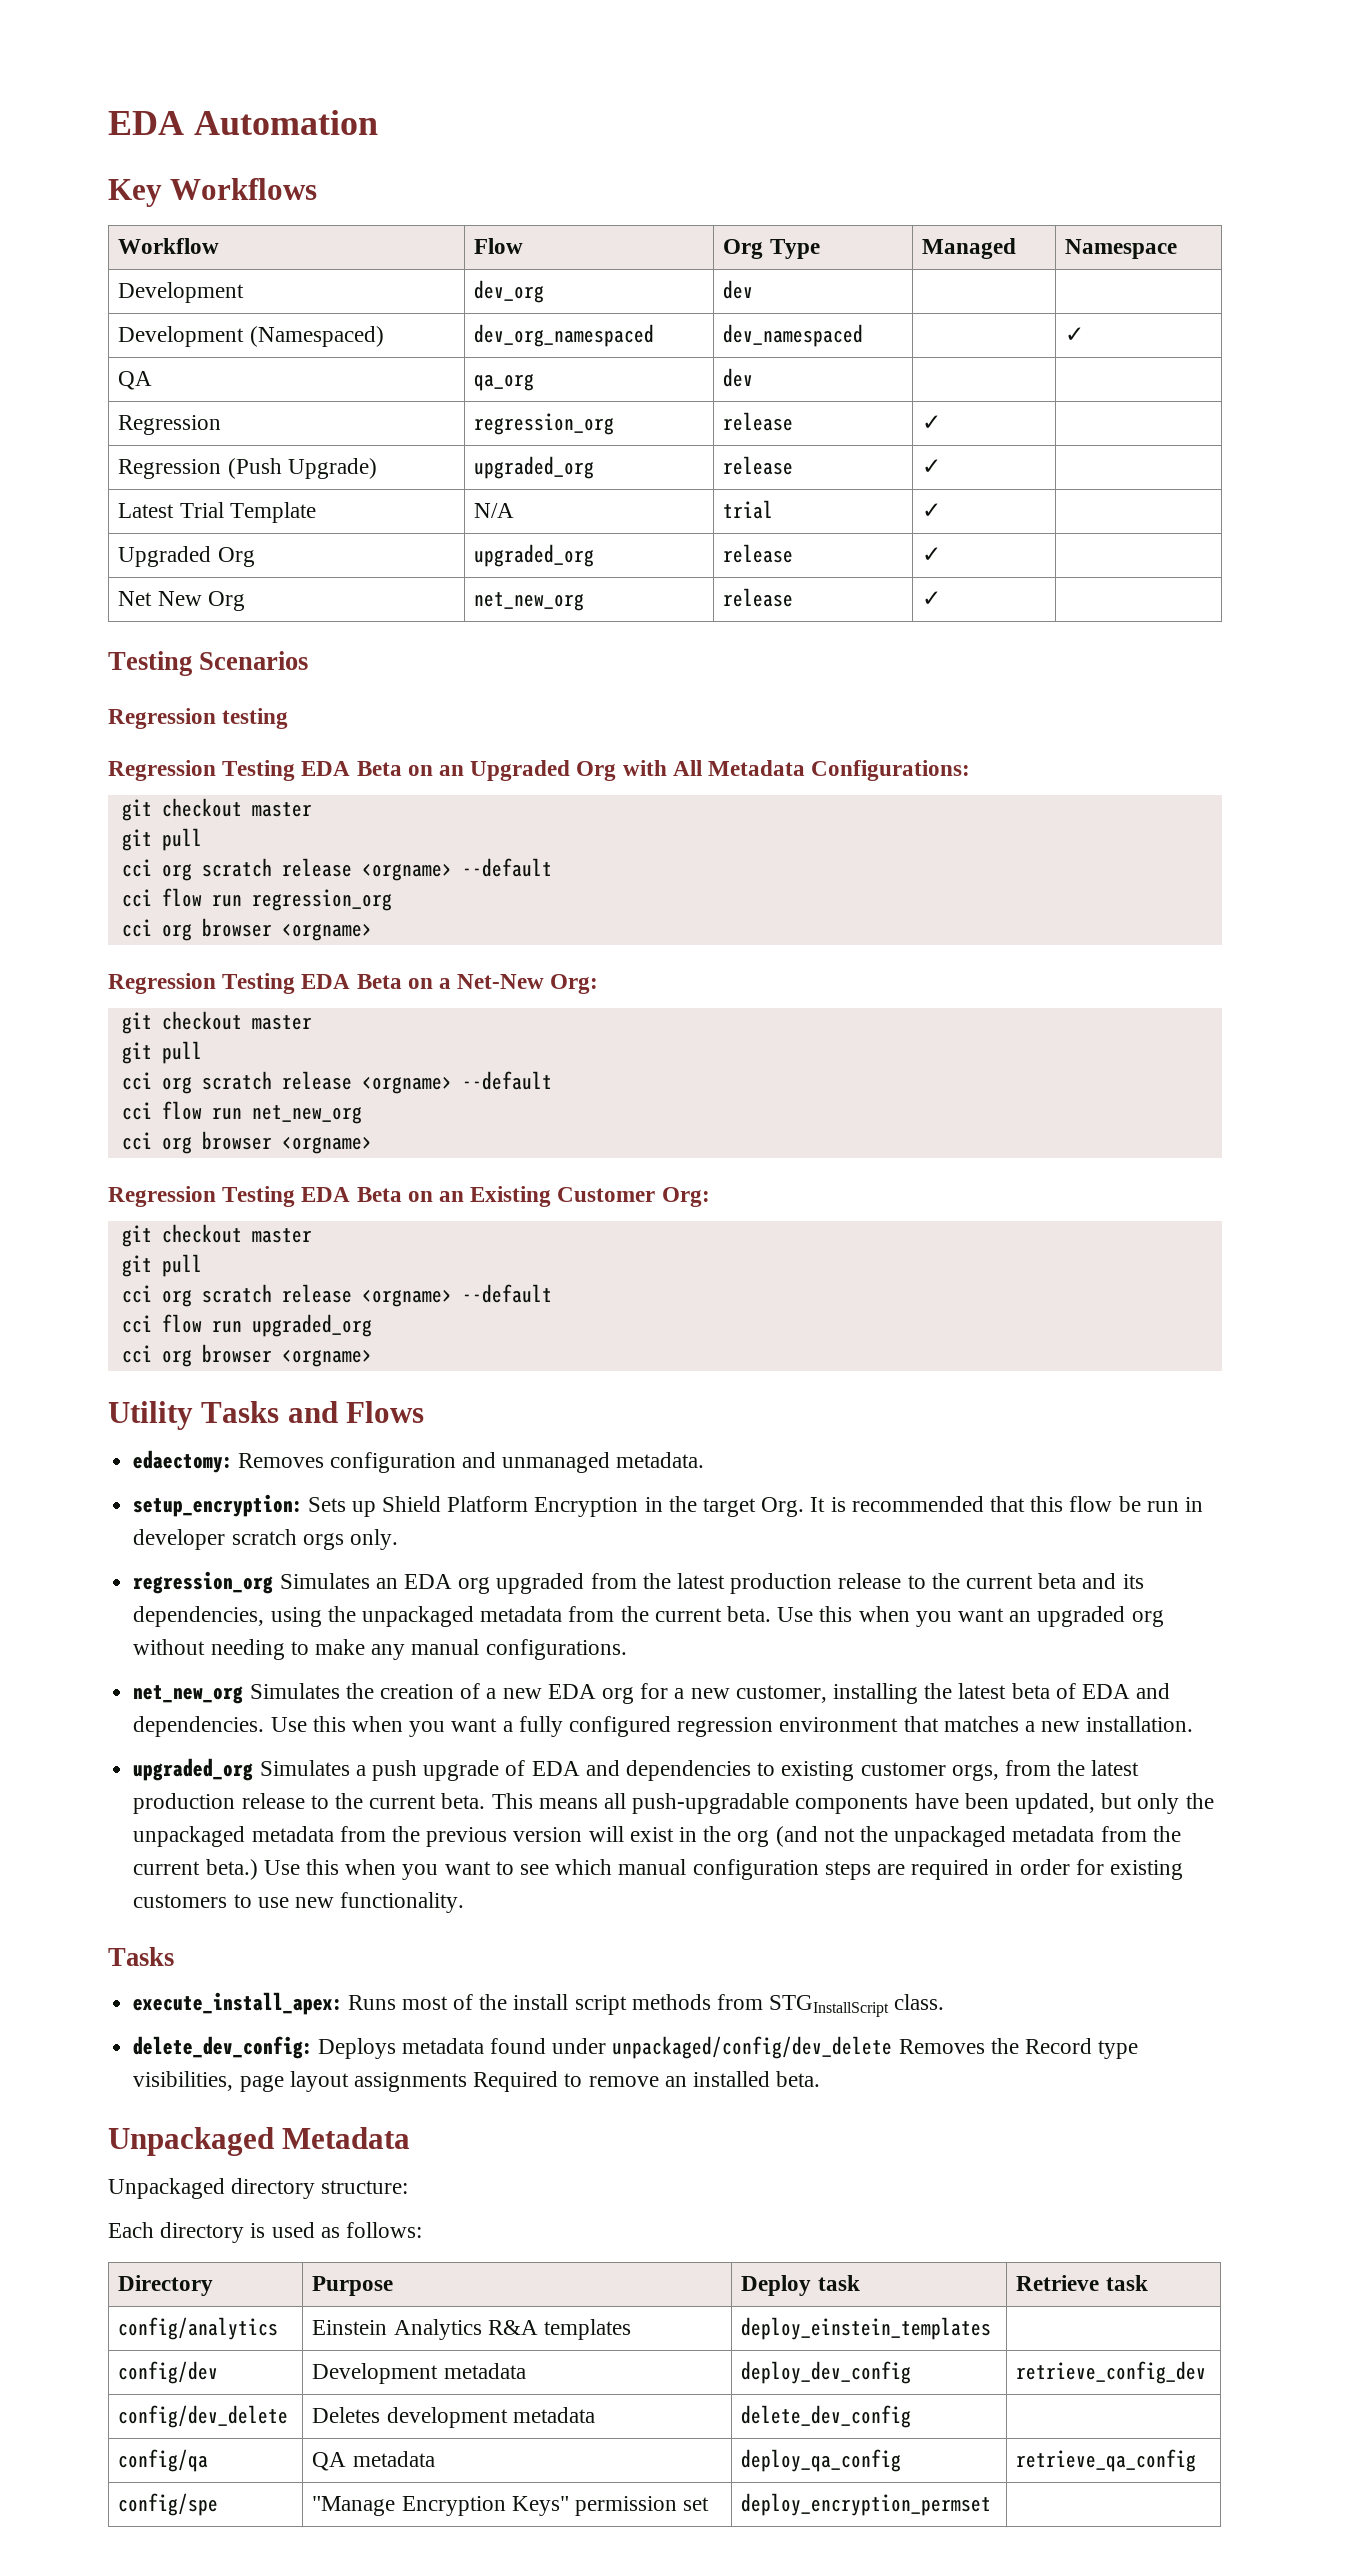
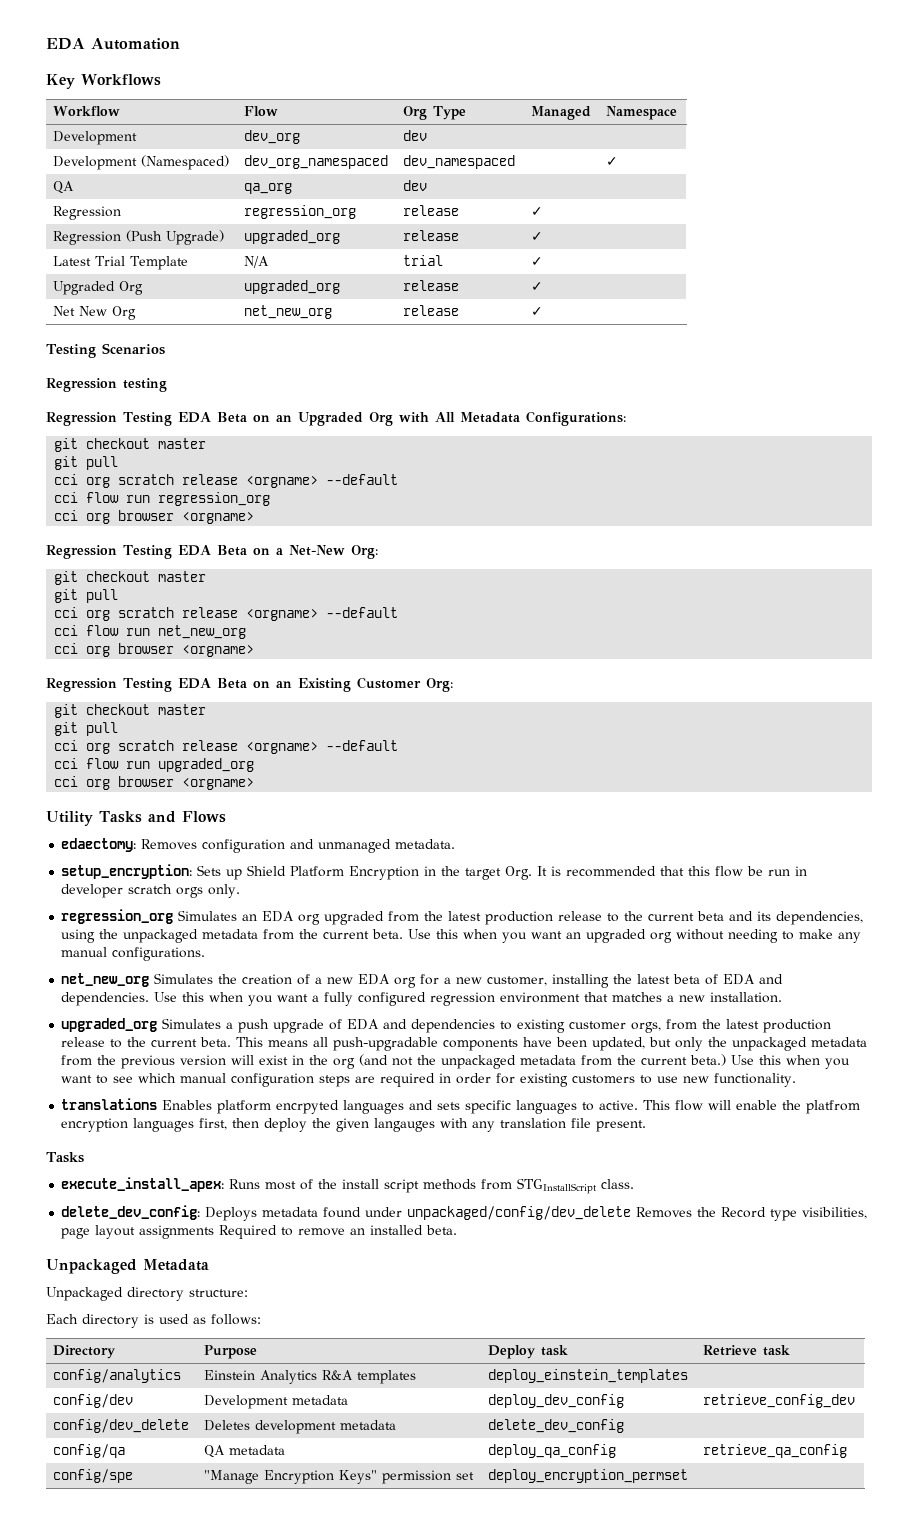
+ translations Enables platform encrpyted languages and sets specific languages to active. This flow will enable the platfrom encryption languages first, then deploy the given langauges with any translation file present.

